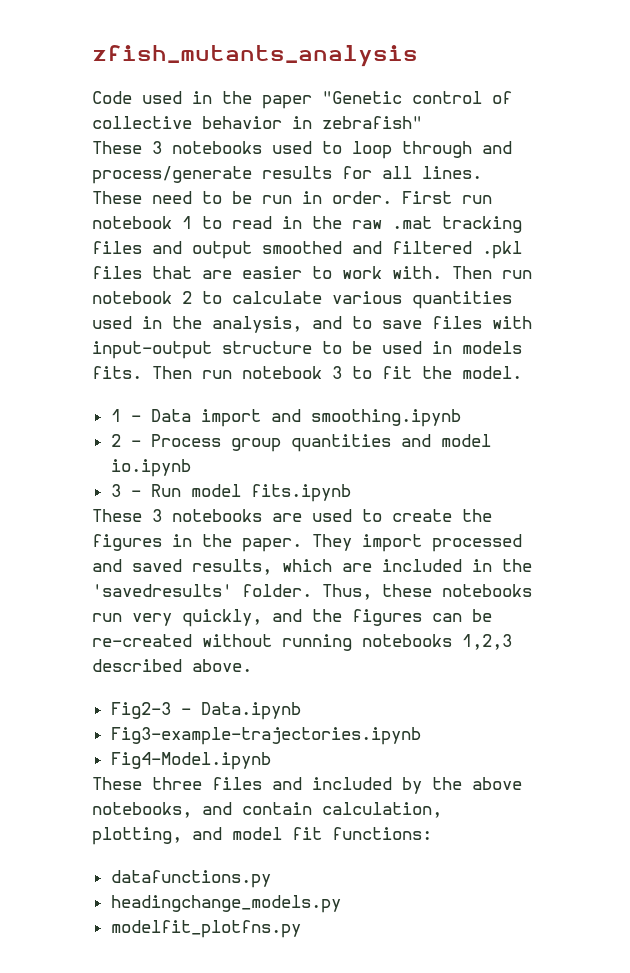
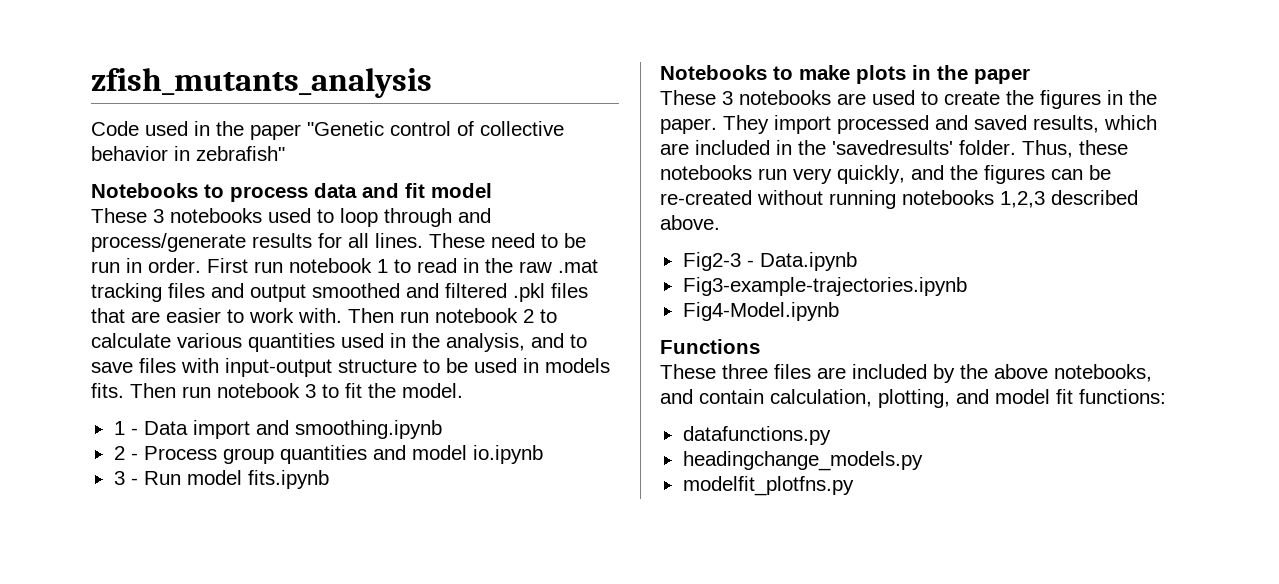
+ Notebooks to process data and fit model
+ Notebooks to make plots in the paper
+ Functions
- These three files and included by the above notebooks, and contain calculation, plotting, and model fit functions:
+ These three files are included by the above notebooks, and contain calculation, plotting, and model fit functions:

